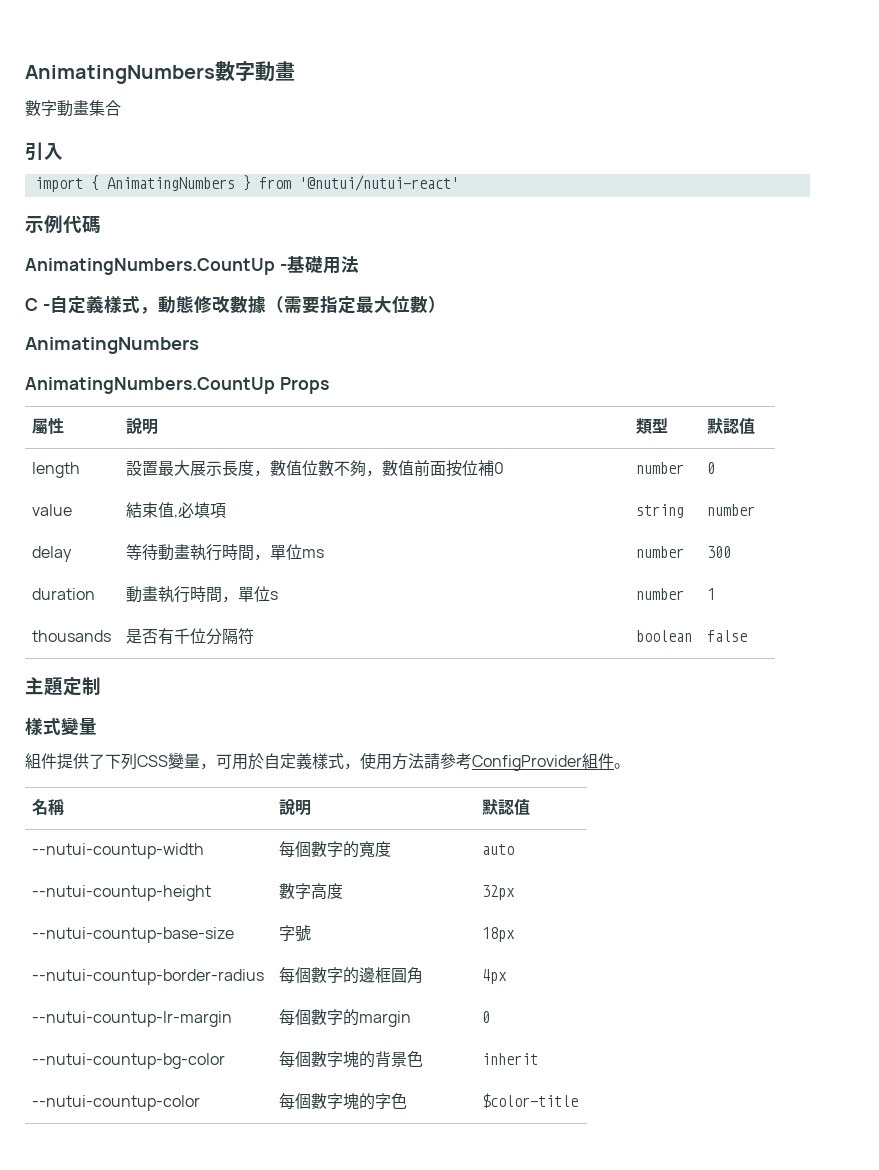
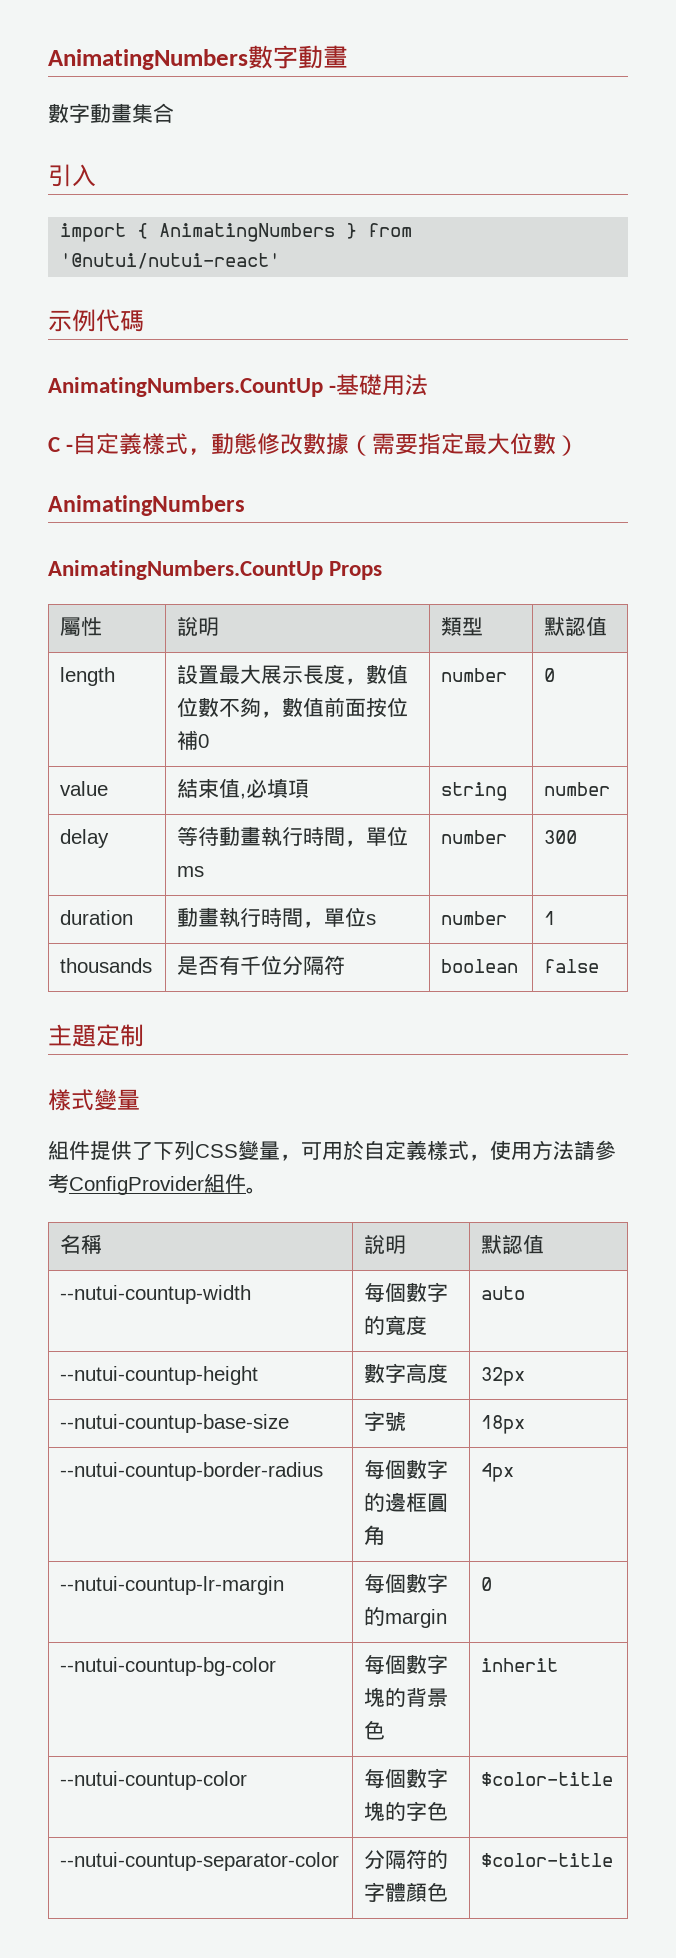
+ --nutui-countup-separator-color | 分隔符的字體顏色 | $color-title

